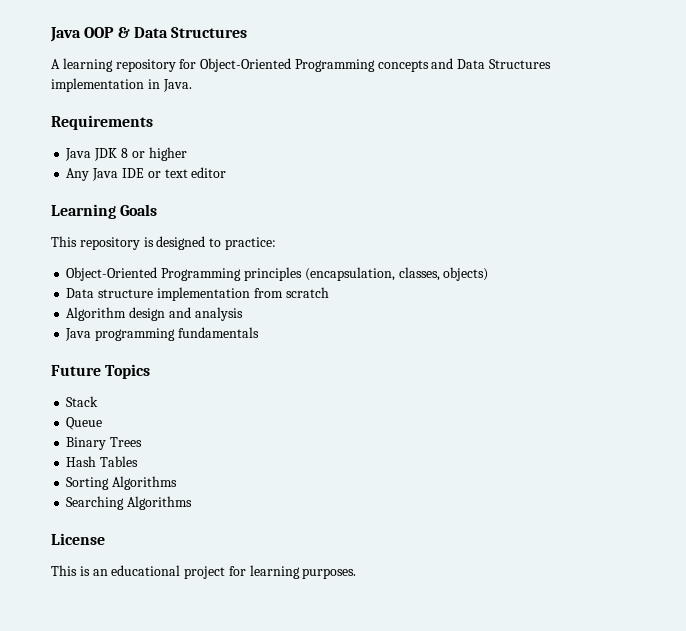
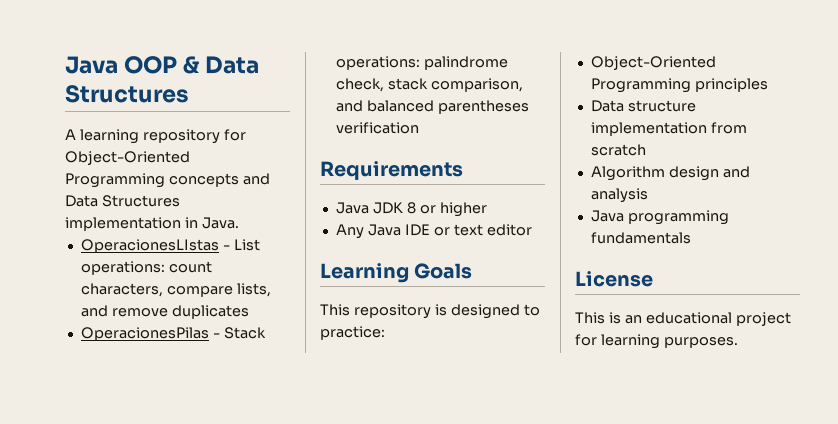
+ OperacionesLIstas - List operations: count characters, compare lists, and remove duplicates
+ OperacionesPilas - Stack operations: palindrome check, stack comparison, and balanced parentheses verification
- Object-Oriented Programming principles (encapsulation, classes, objects)
+ Object-Oriented Programming principles
- Future Topics
- Stack
- Queue
- Binary Trees
- Hash Tables
- Sorting Algorithms
- Searching Algorithms

